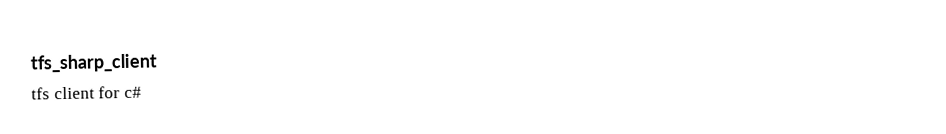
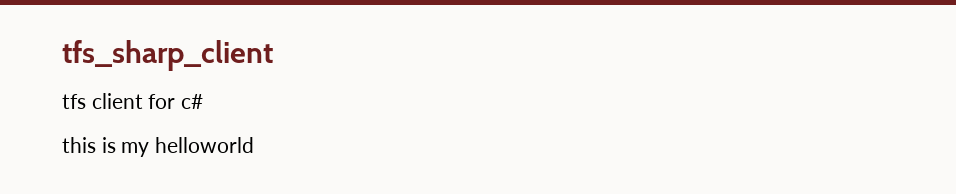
+ this is my helloworld

